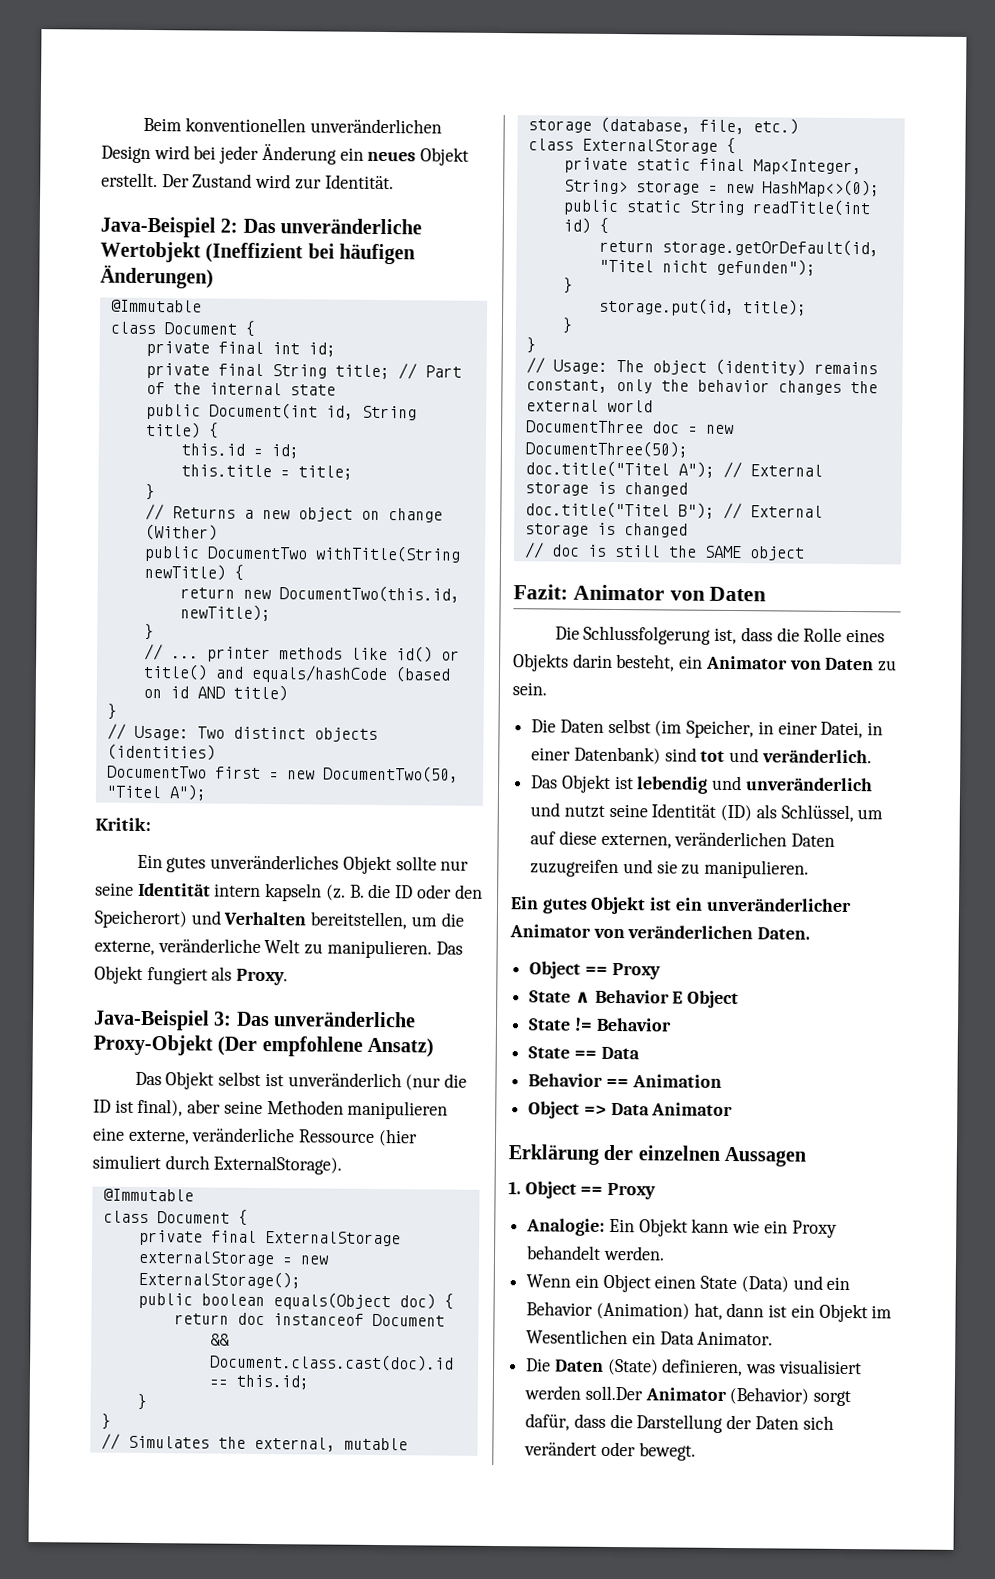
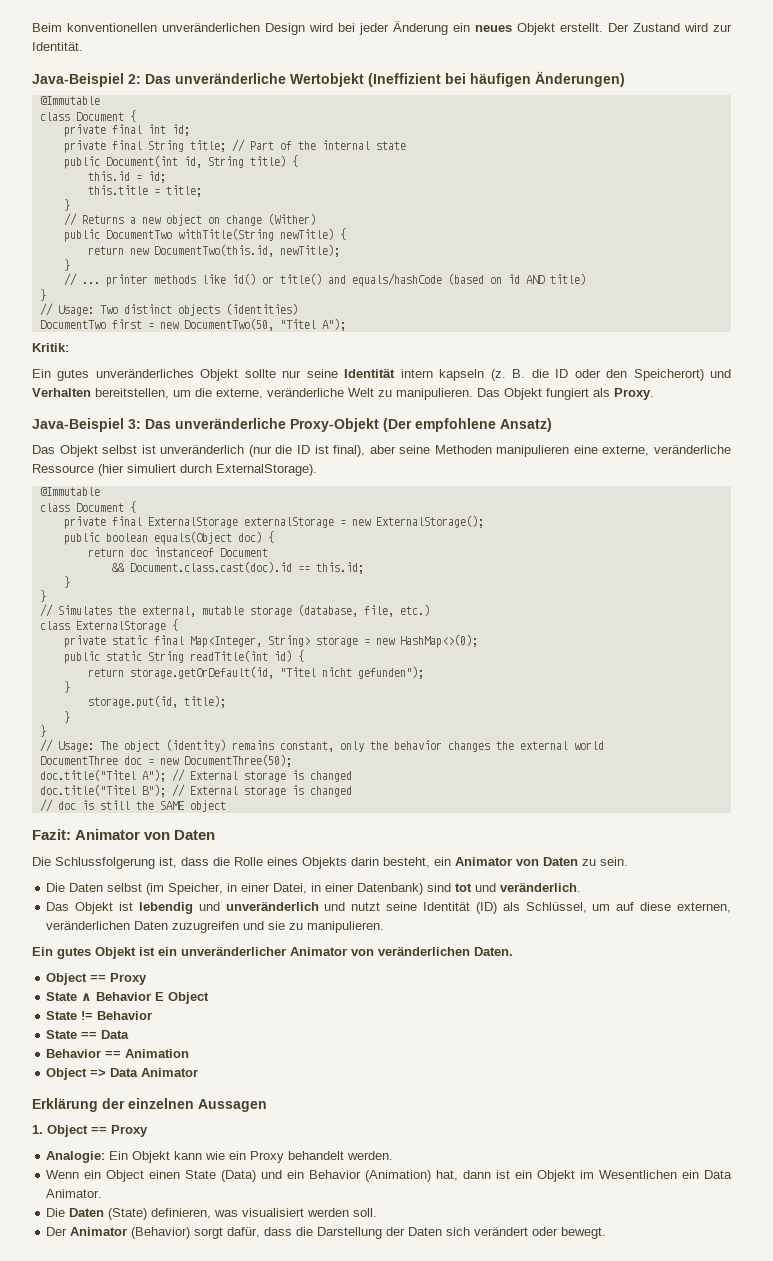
- Die Daten (State) definieren, was visualisiert werden soll.Der Animator (Behavior) sorgt dafür, dass die Darstellung der Daten sich verändert oder bewegt.
+ Die Daten (State) definieren, was visualisiert werden soll.
+ Der Animator (Behavior) sorgt dafür, dass die Darstellung der Daten sich verändert oder bewegt.

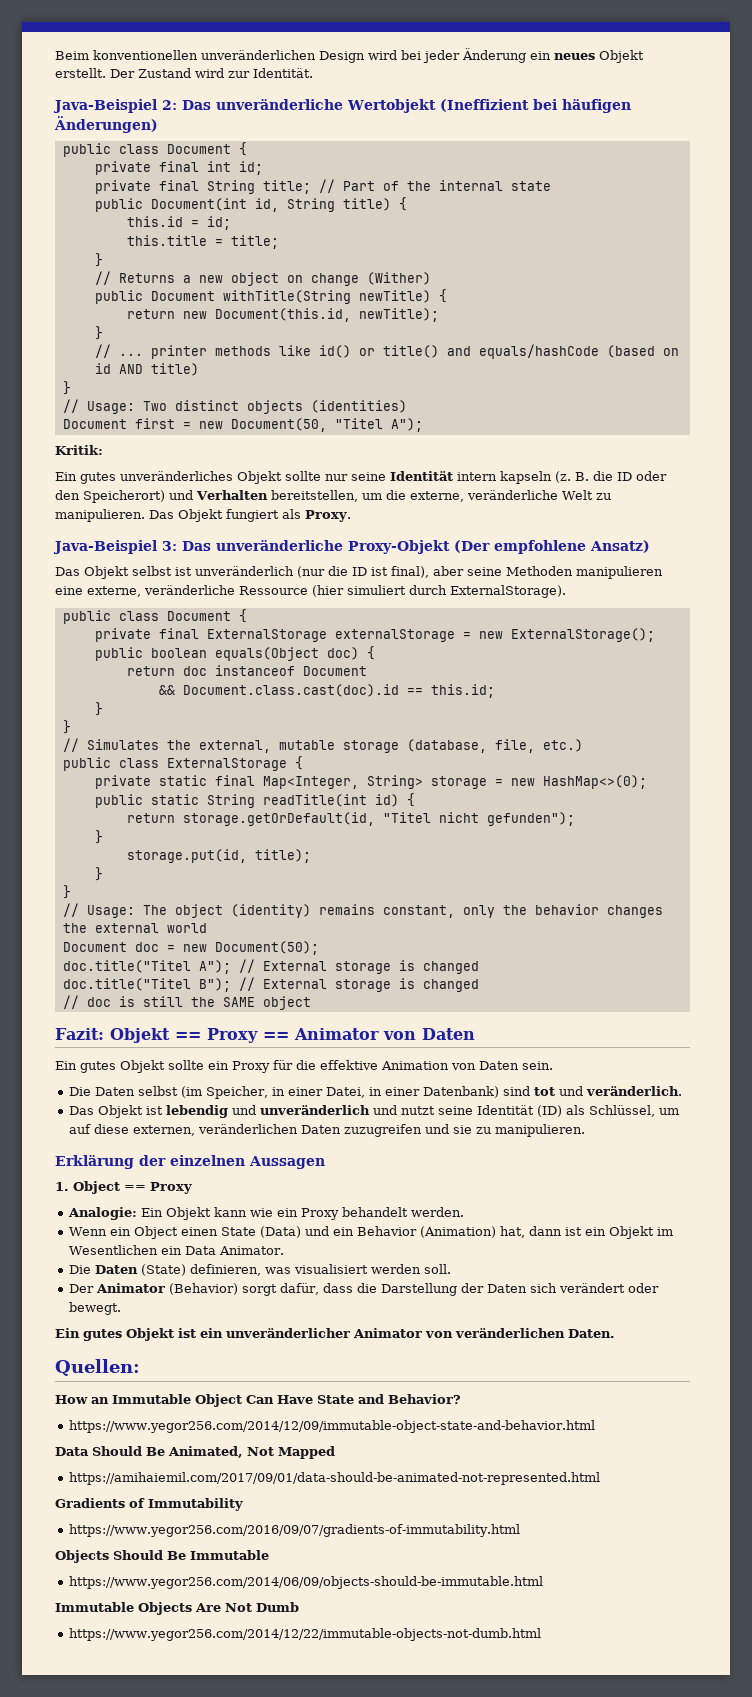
  Java-Beispiel 2: Das unveränderliche Wertobjekt (Ineffizient bei häufigen Änderungen)
- @Immutable
- class Document {
+ public class Document {
- public DocumentTwo withTitle(String newTitle) {
+ public Document withTitle(String newTitle) {
- return new DocumentTwo(this.id, newTitle);
+ return new Document(this.id, newTitle);
- DocumentTwo first = new DocumentTwo(50, "Titel A");
+ Document first = new Document(50, "Titel A");
  Das Objekt selbst ist unveränderlich (nur die ID ist final), aber seine Methoden manipulieren eine externe, veränderliche Ressource (hier simuliert durch ExternalStorage).
- @Immutable
- class Document {
+ public class Document {
- class ExternalStorage {
+ public class ExternalStorage {
- DocumentThree doc = new DocumentThree(50);
+ Document doc = new Document(50);
- Fazit: Animator von Daten
+ Fazit: Objekt == Proxy == Animator von Daten
- Die Schlussfolgerung ist, dass die Rolle eines Objekts darin besteht, ein Animator von Daten zu sein.
+ Ein gutes Objekt sollte ein Proxy für die effektive Animation von Daten sein.
- Ein gutes Objekt ist ein unveränderlicher Animator von veränderlichen Daten.
- Object == Proxy
- State ∧ Behavior E Object
- State != Behavior
- State == Data
- Behavior == Animation
- Object => Data Animator
+ Ein gutes Objekt ist ein unveränderlicher Animator von veränderlichen Daten.
+ Quellen:
+ How an Immutable Object Can Have State and Behavior?
+ https://www.yegor256.com/2014/12/09/immutable-object-state-and-behavior.html
+ Data Should Be Animated, Not Mapped
+ https://amihaiemil.com/2017/09/01/data-should-be-animated-not-represented.html
+ Gradients of Immutability
+ https://www.yegor256.com/2016/09/07/gradients-of-immutability.html
+ Objects Should Be Immutable
+ https://www.yegor256.com/2014/06/09/objects-should-be-immutable.html
+ Immutable Objects Are Not Dumb
+ https://www.yegor256.com/2014/12/22/immutable-objects-not-dumb.html

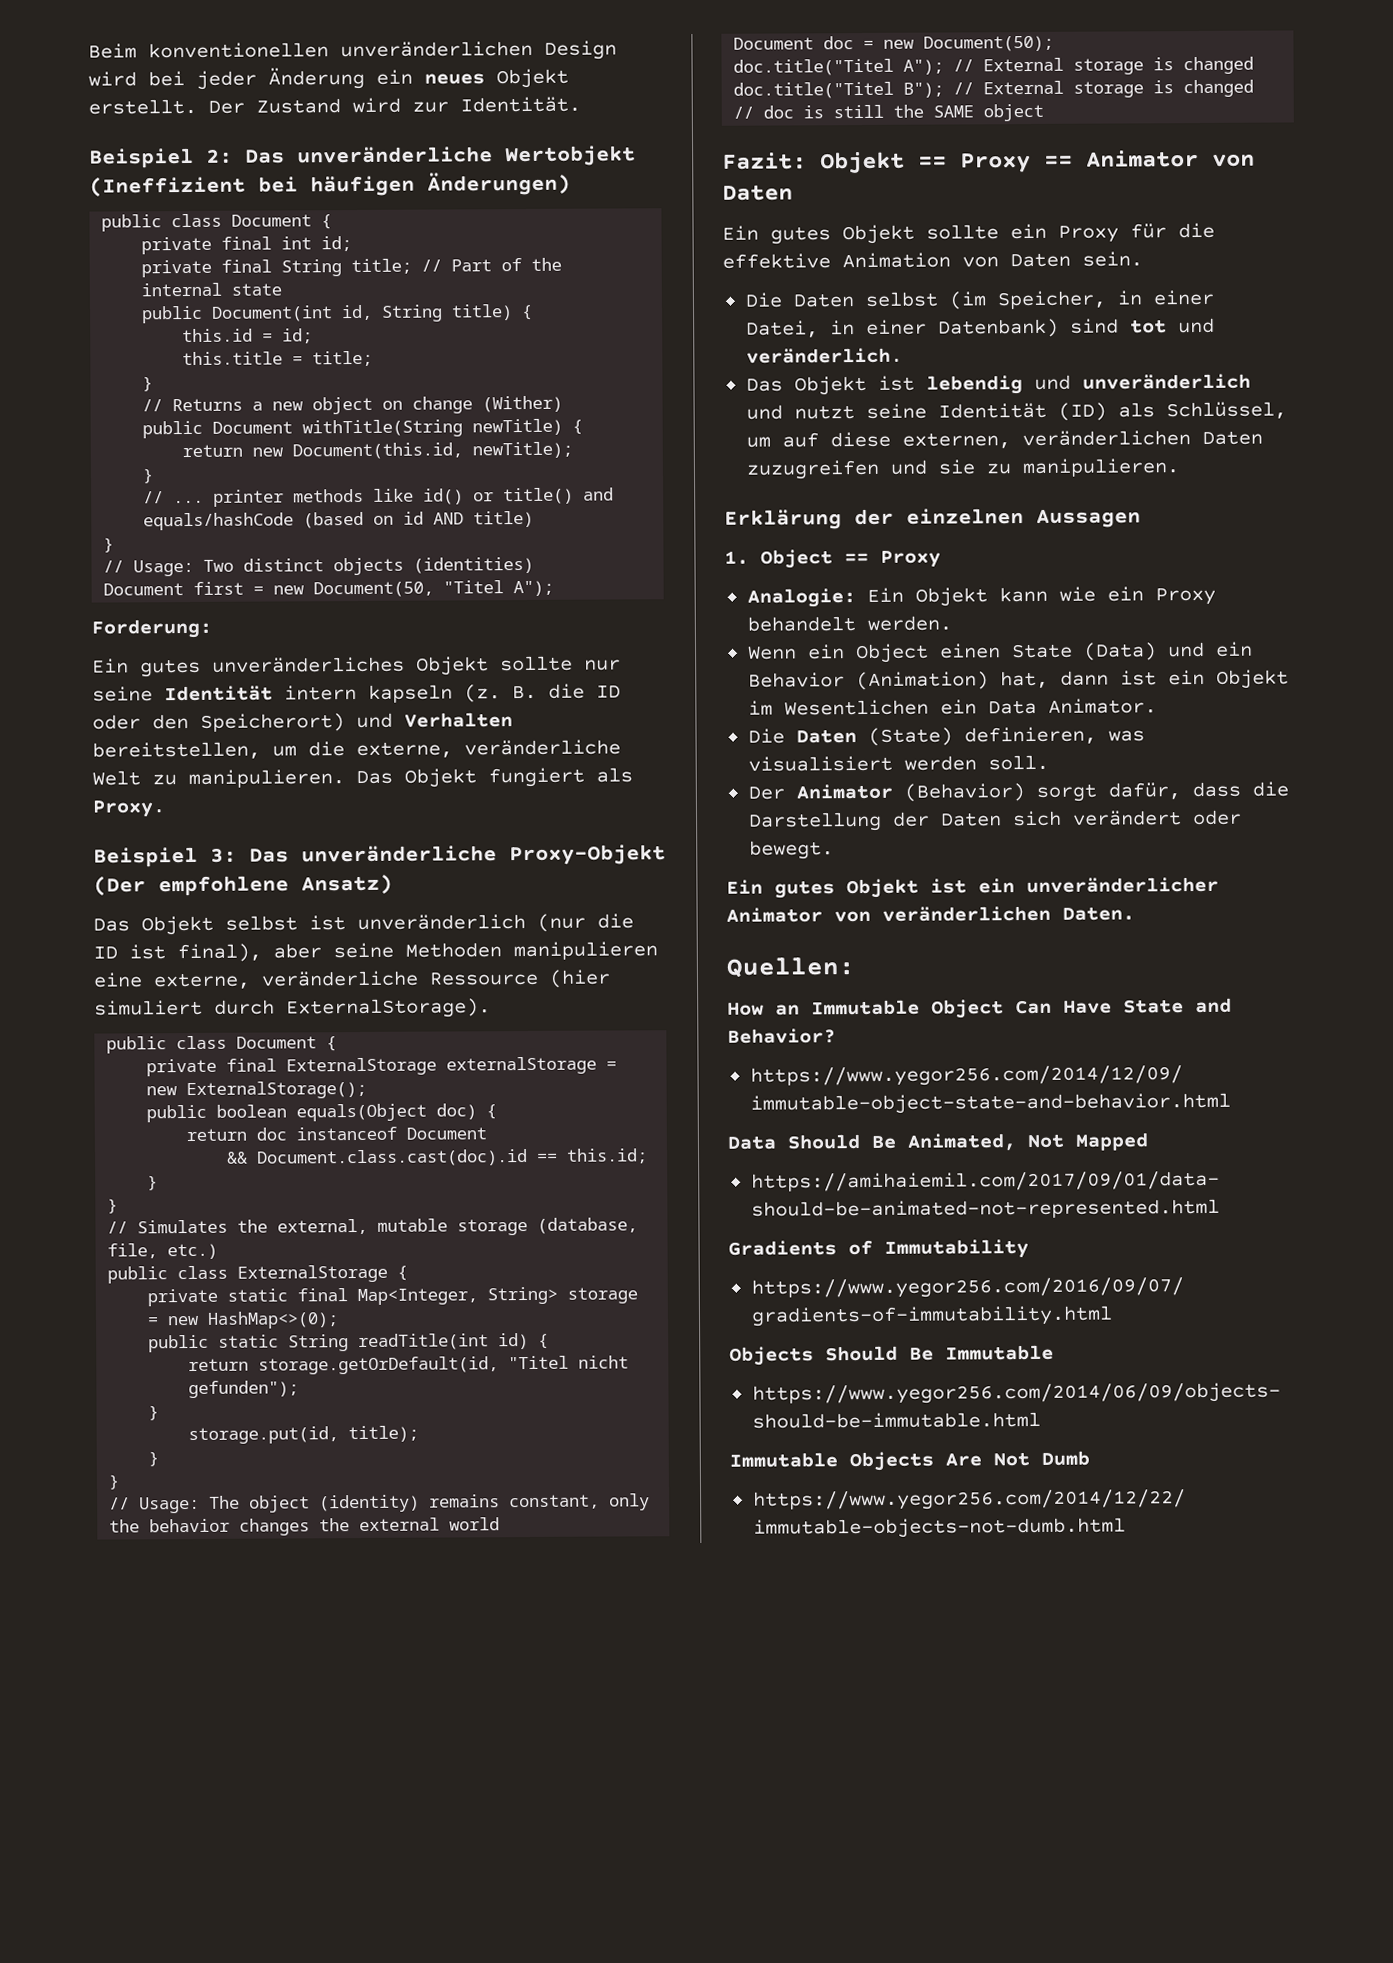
- Java-Beispiel 2: Das unveränderliche Wertobjekt (Ineffizient bei häufigen Änderungen)
+ Beispiel 2: Das unveränderliche Wertobjekt (Ineffizient bei häufigen Änderungen)
- Kritik:
+ Forderung:
- Java-Beispiel 3: Das unveränderliche Proxy-Objekt (Der empfohlene Ansatz)
+ Beispiel 3: Das unveränderliche Proxy-Objekt (Der empfohlene Ansatz)

